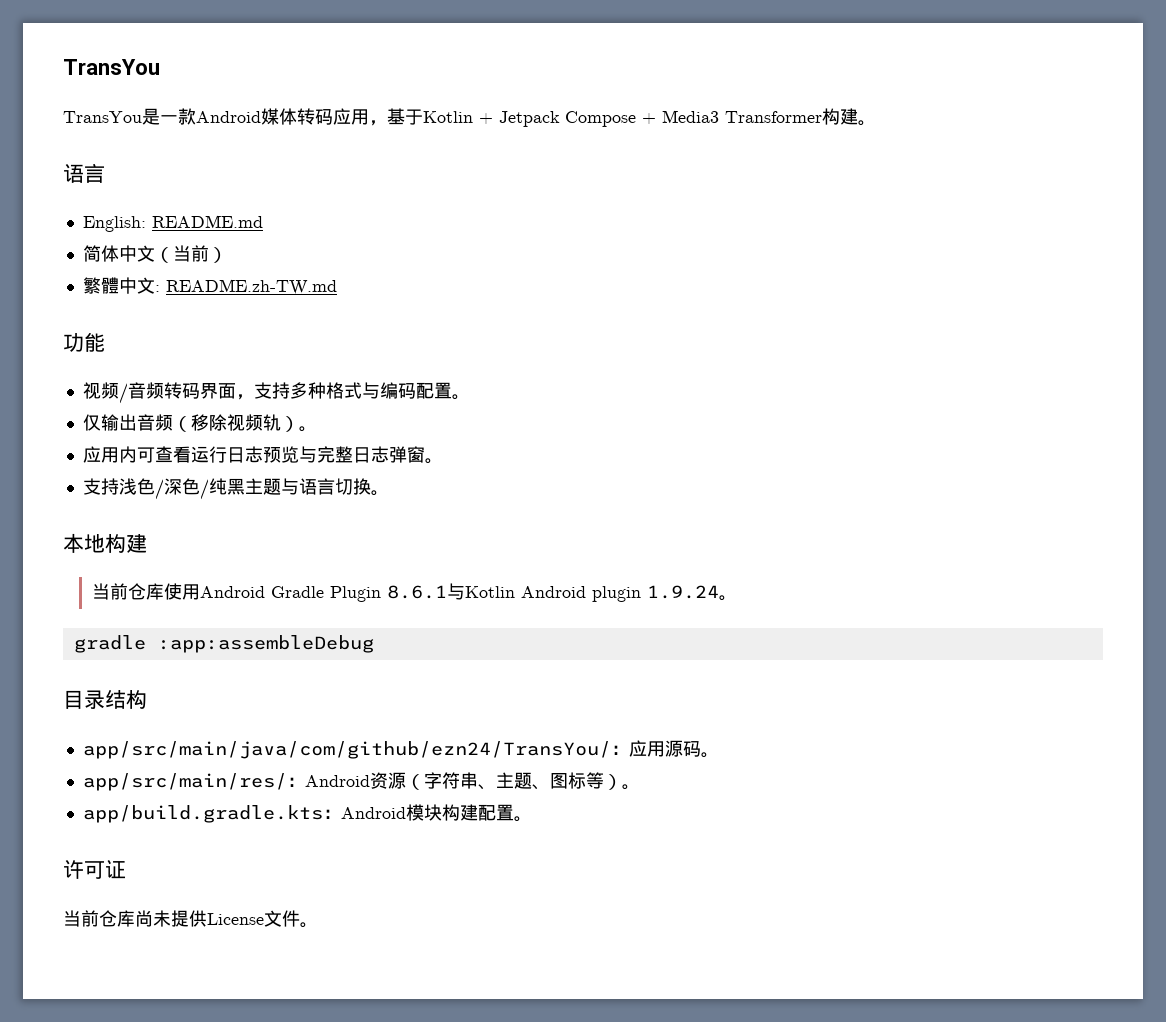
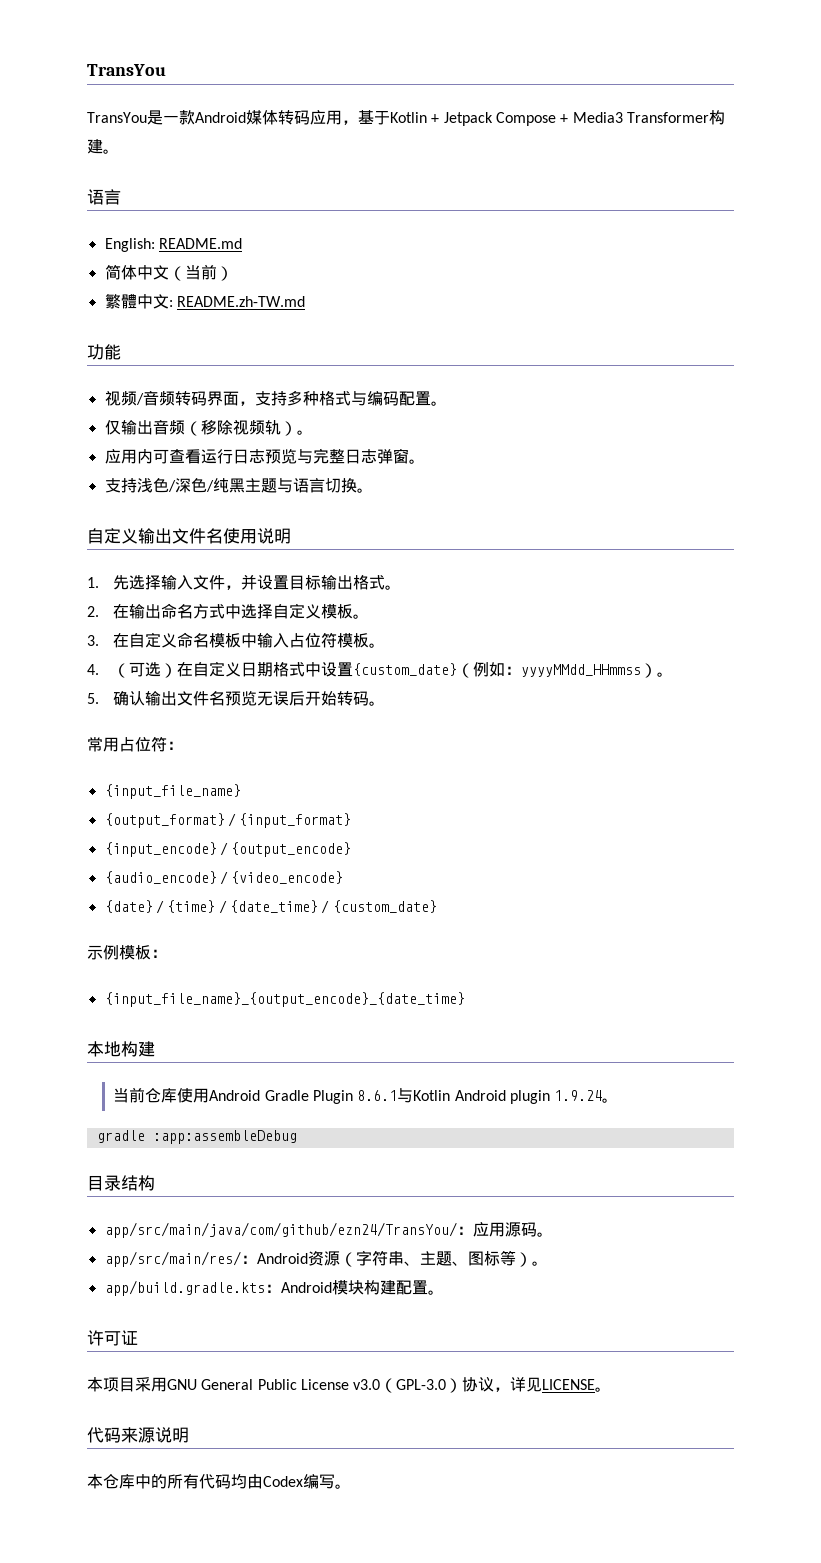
+ 自定义输出文件名使用说明
+ 1.先选择输入文件，并设置目标输出格式。
+ 2.在输出命名方式中选择自定义模板。
+ 3.在自定义命名模板中输入占位符模板。
+ 4.（可选）在自定义日期格式中设置{custom_date}（例如：yyyyMMdd_HHmmss）。
+ 5.确认输出文件名预览无误后开始转码。
+ 常用占位符：
+ {input_file_name}
+ {output_format} / {input_format}
+ {input_encode} / {output_encode}
+ {audio_encode} / {video_encode}
+ {date} / {time} / {date_time} / {custom_date}
+ 示例模板：
+ {input_file_name}_{output_encode}_{date_time}
- 当前仓库尚未提供License文件。
+ 本项目采用GNU General Public License v3.0（GPL-3.0）协议，详见LICENSE。
+ 代码来源说明
+ 本仓库中的所有代码均由Codex编写。

